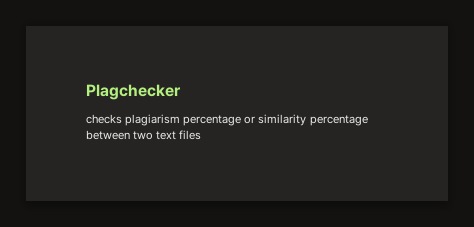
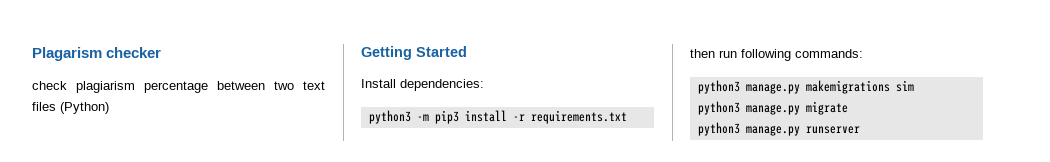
- Plagchecker
- checks plagiarism percentage or similarity percentage between two text files
+ Plagarism checker
+ check plagiarism percentage between two text files (Python)
+ Getting Started
+ Install dependencies:
+ python3 -m pip3 install -r requirements.txt
+ then run following commands:
+ python3 manage.py makemigrations sim
+ python3 manage.py migrate
+ python3 manage.py runserver

